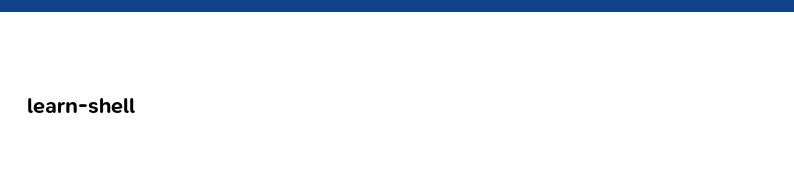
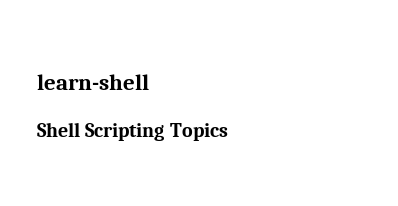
+ Shell Scripting Topics

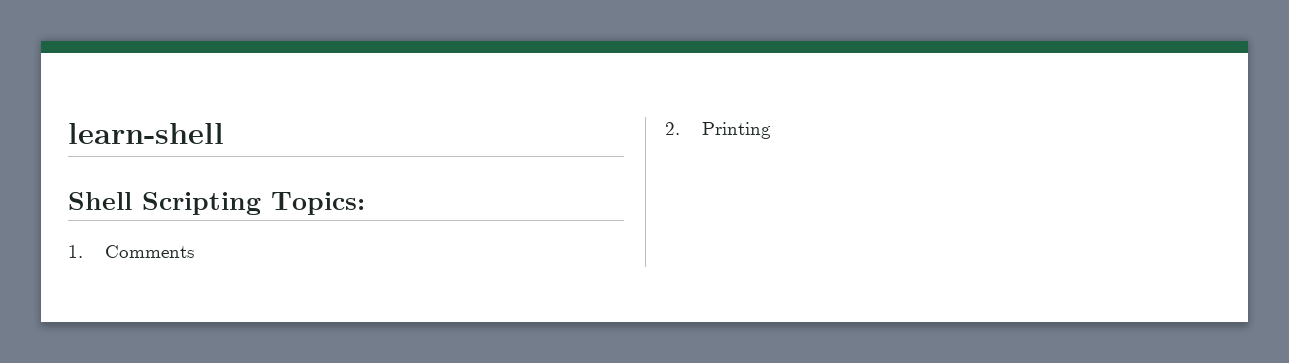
- Shell Scripting Topics
+ Shell Scripting Topics:
+ 1. Comments
+ 2. Printing

